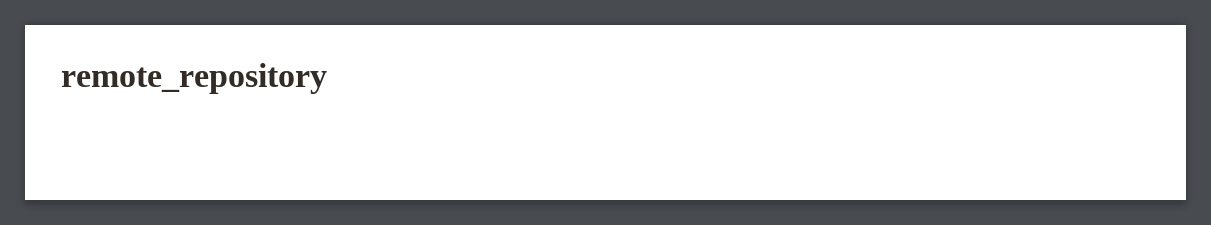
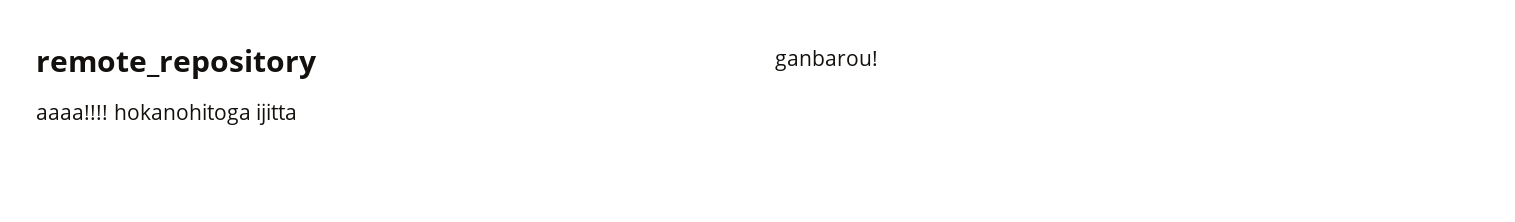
+ aaaa!!!! hokanohitoga ijitta
+ ganbarou!

